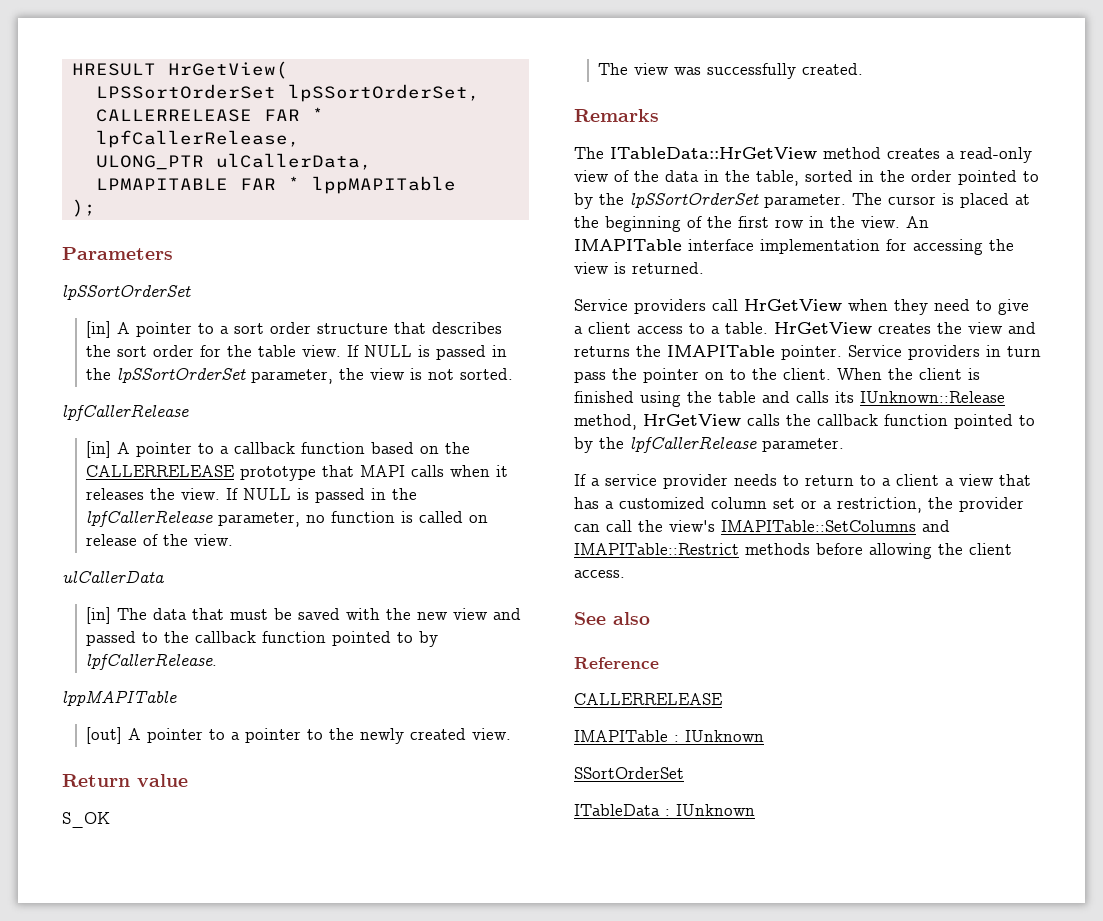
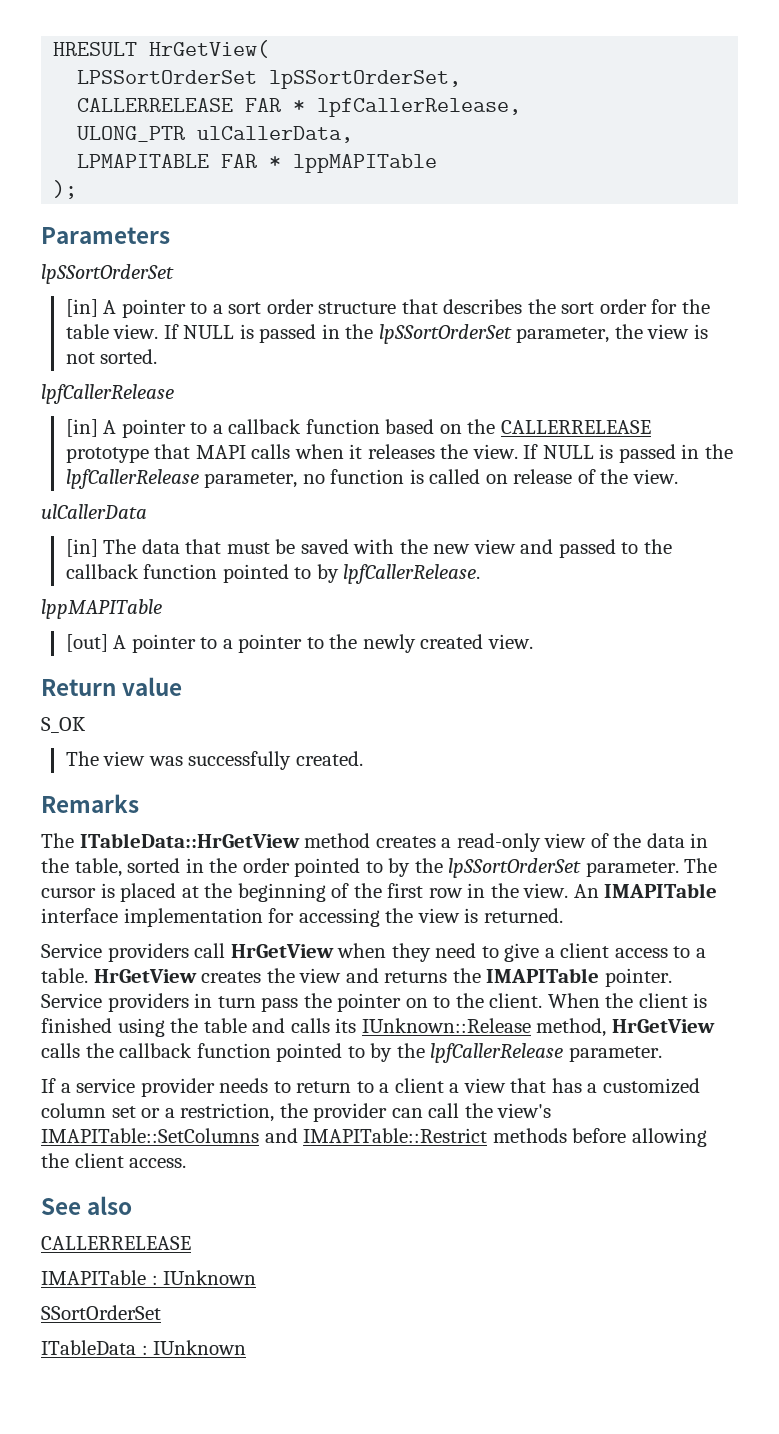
- Reference

